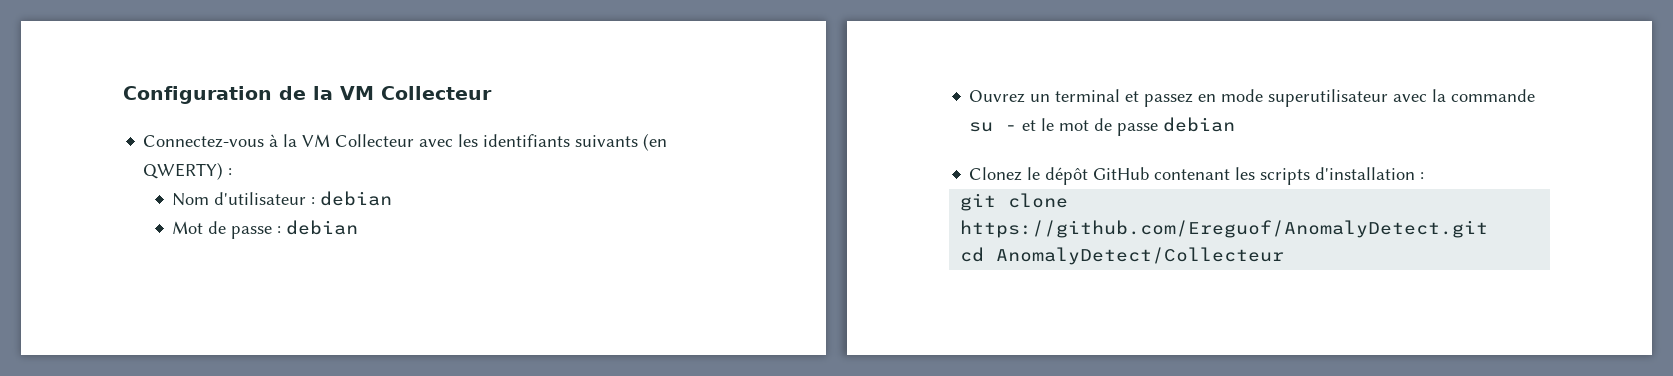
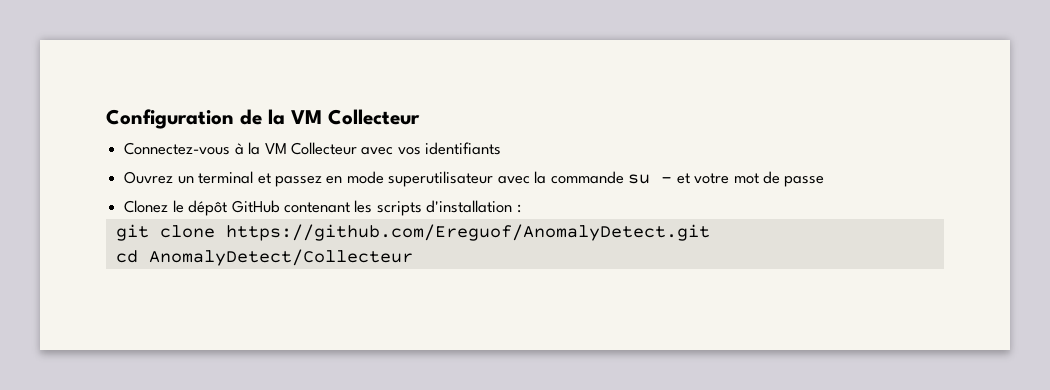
- Connectez-vous à la VM Collecteur avec les identifiants suivants (en QWERTY) :
- Nom d'utilisateur : debian
- Mot de passe : debian
+ Connectez-vous à la VM Collecteur avec vos identifiants
- Ouvrez un terminal et passez en mode superutilisateur avec la commande su - et le mot de passe debian
+ Ouvrez un terminal et passez en mode superutilisateur avec la commande su - et votre mot de passe

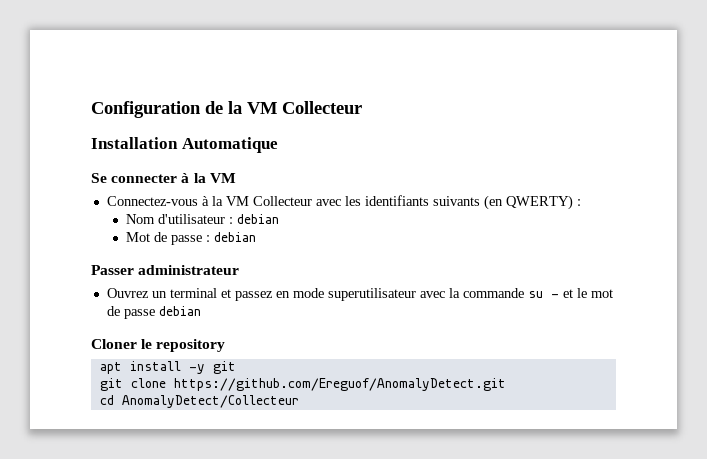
+ Installation Automatique
+ Se connecter à la VM
- Connectez-vous à la VM Collecteur avec vos identifiants
+ Connectez-vous à la VM Collecteur avec les identifiants suivants (en QWERTY) :
+ Nom d'utilisateur : debian
+ Mot de passe : debian
+ Passer administrateur
- Ouvrez un terminal et passez en mode superutilisateur avec la commande su - et votre mot de passe
- Clonez le dépôt GitHub contenant les scripts d'installation :
+ Ouvrez un terminal et passez en mode superutilisateur avec la commande su - et le mot de passe debian
+ Cloner le repository
+ apt install -y git

